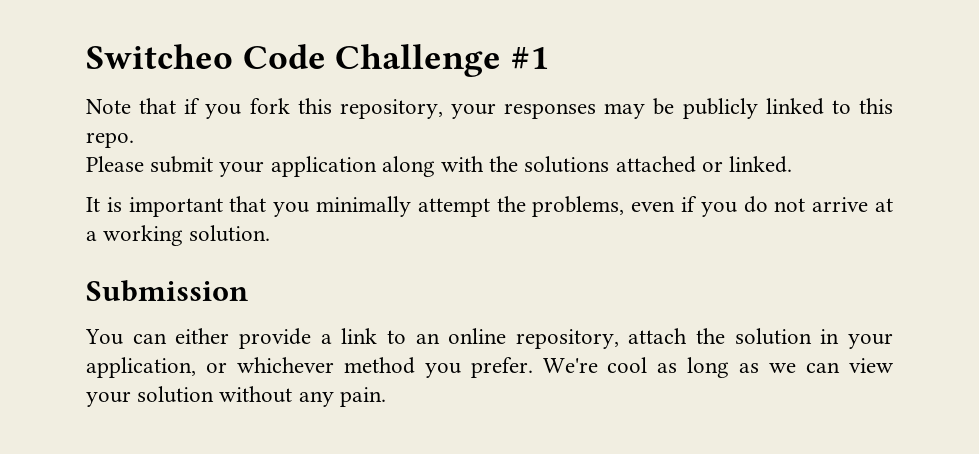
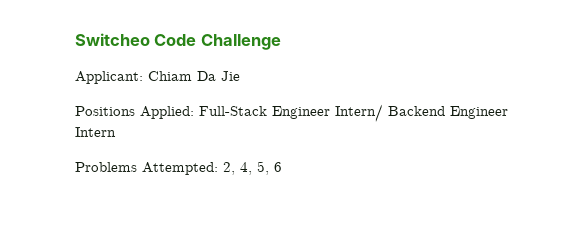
- Switcheo Code Challenge #1
- Note that if you fork this repository, your responses may be publicly linked to this repo.
- Please submit your application along with the solutions attached or linked.
- It is important that you minimally attempt the problems, even if you do not arrive at a working solution.
- Submission
- You can either provide a link to an online repository, attach the solution in your application, or whichever method you prefer. We're cool as long as we can view your solution without any pain.
+ Switcheo Code Challenge
+ Applicant: Chiam Da Jie
+ Positions Applied: Full-Stack Engineer Intern/ Backend Engineer Intern
+ Problems Attempted: 2, 4, 5, 6

